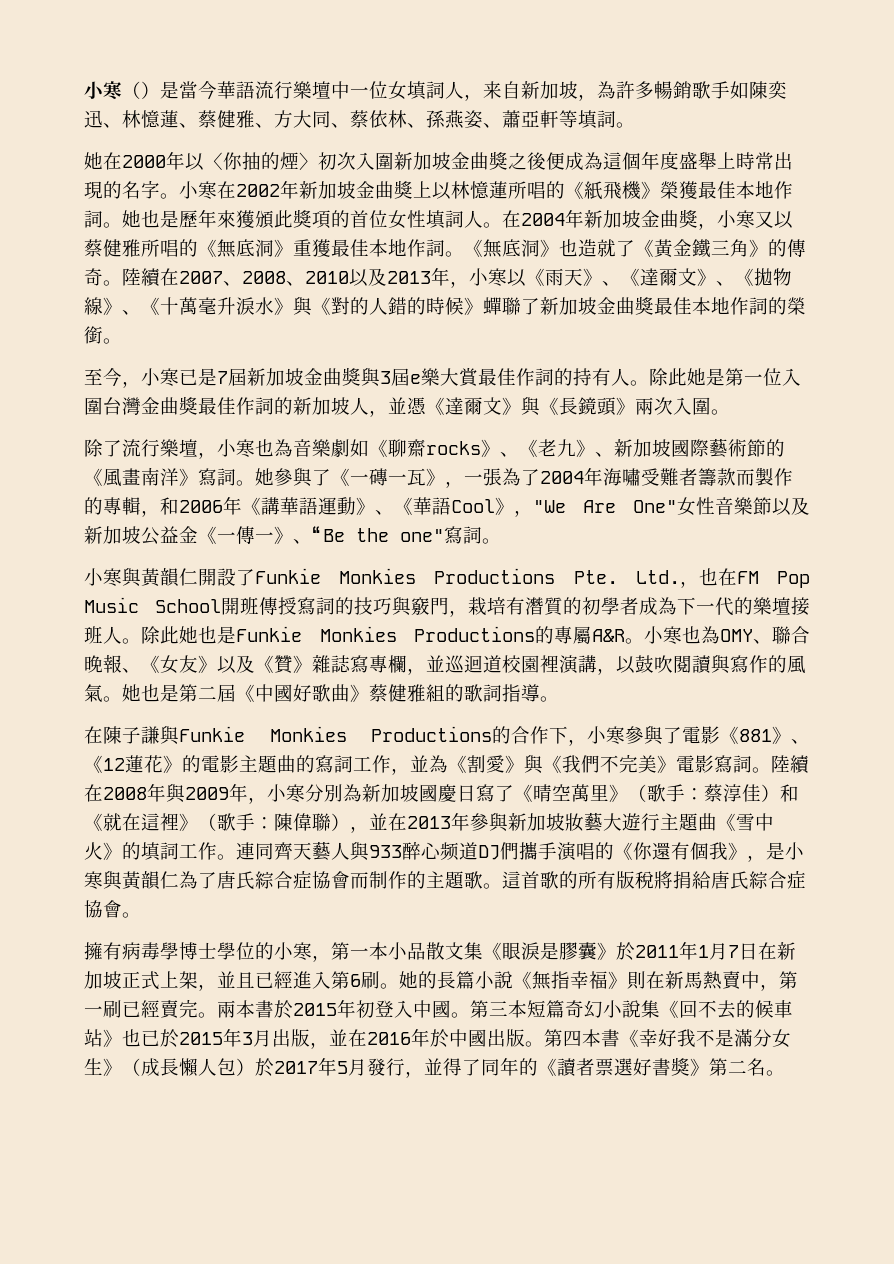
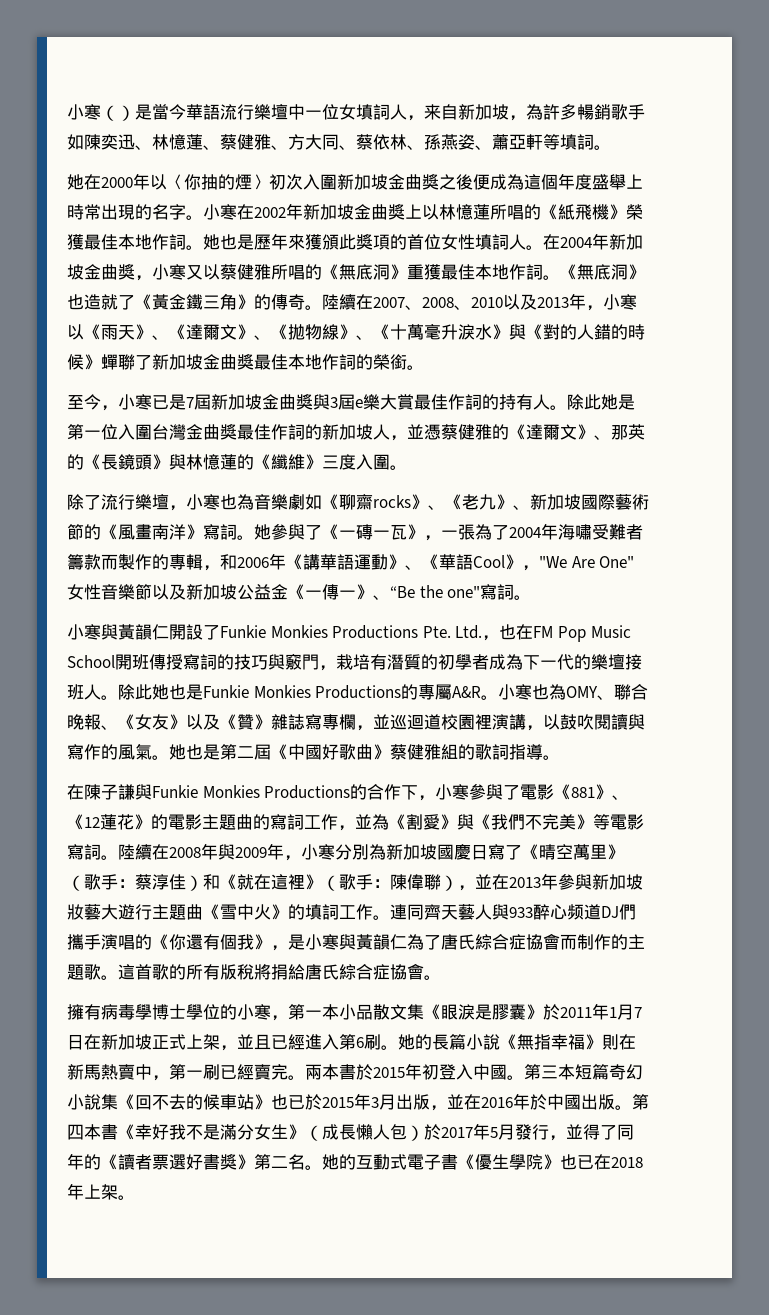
- 除此她是第一位入圍台灣金曲獎最佳作詞的新加坡人，並憑《達爾文》與《長鏡頭》兩次入圍。
+ 除此她是第一位入圍台灣金曲獎最佳作詞的新加坡人，並憑蔡健雅的《達爾文》、那英的《長鏡頭》與林憶蓮的《纖維》三度入圍。
- 在陳子謙與Funkie Monkies Productions的合作下，小寒參與了電影《881》、《12蓮花》的電影主題曲的寫詞工作，並為《割愛》與《我們不完美》電影寫詞。
+ 在陳子謙與Funkie Monkies Productions的合作下，小寒參與了電影《881》、《12蓮花》的電影主題曲的寫詞工作，並為《割愛》與《我們不完美》等電影寫詞。
+ 她的互動式電子書《優生學院》也已在2018年上架。

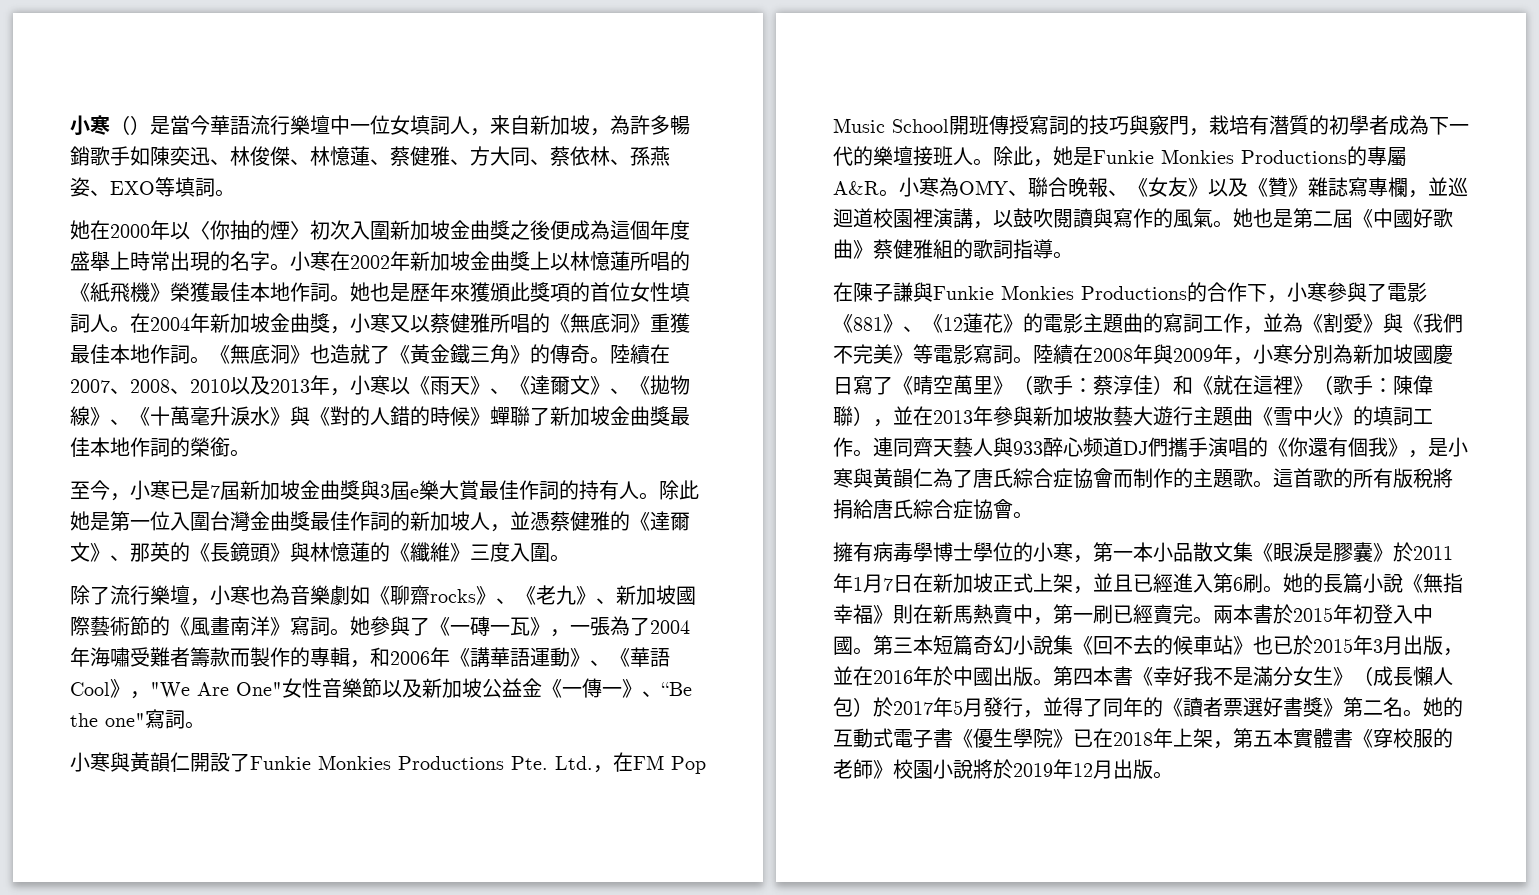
- 小寒（）是當今華語流行樂壇中一位女填詞人，来自新加坡，為許多暢銷歌手如陳奕迅、林憶蓮、蔡健雅、方大同、蔡依林、孫燕姿、蕭亞軒等填詞。
+ 小寒（）是當今華語流行樂壇中一位女填詞人，来自新加坡，為許多暢銷歌手如陳奕迅、林俊傑、林憶蓮、蔡健雅、方大同、蔡依林、孫燕姿、EXO等填詞。
- 小寒與黃韻仁開設了Funkie Monkies Productions Pte. Ltd.，也在FM Pop Music School開班傳授寫詞的技巧與竅門，栽培有潛質的初學者成為下一代的樂壇接班人。
+ 小寒與黃韻仁開設了Funkie Monkies Productions Pte. Ltd.，在FM Pop Music School開班傳授寫詞的技巧與竅門，栽培有潛質的初學者成為下一代的樂壇接班人。
- 除此她也是Funkie Monkies Productions的專屬A&R。
+ 除此，她是Funkie Monkies Productions的專屬A&R。
- 小寒也為OMY、聯合晚報、《女友》以及《贊》雜誌寫專欄，並巡迴道校園裡演講，以鼓吹閱讀與寫作的風氣。
+ 小寒為OMY、聯合晚報、《女友》以及《贊》雜誌寫專欄，並巡迴道校園裡演講，以鼓吹閱讀與寫作的風氣。
- 她的互動式電子書《優生學院》也已在2018年上架。
+ 她的互動式電子書《優生學院》已在2018年上架，第五本實體書《穿校服的老師》校園小說將於2019年12月出版。

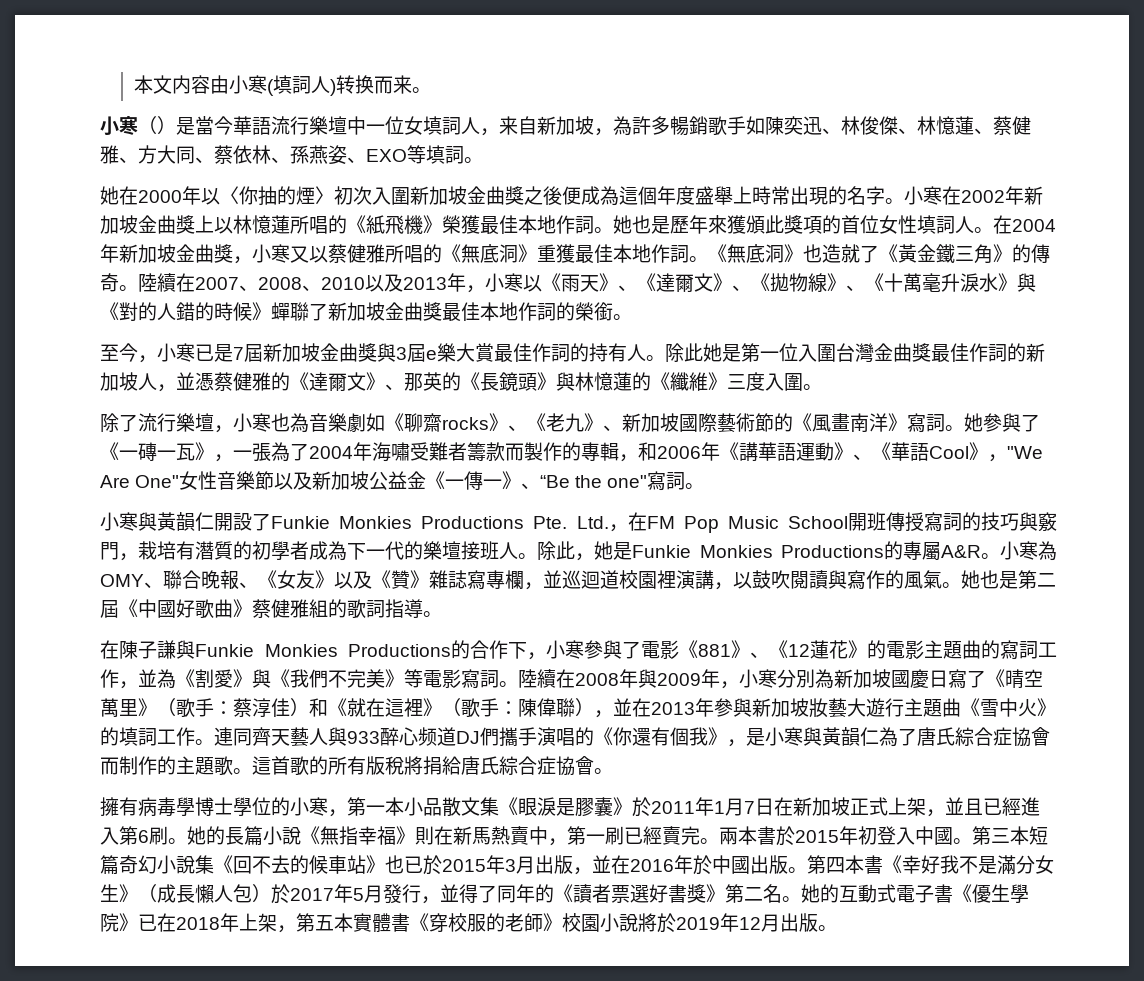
+ 本文内容由小寒(填詞人)转换而来。

